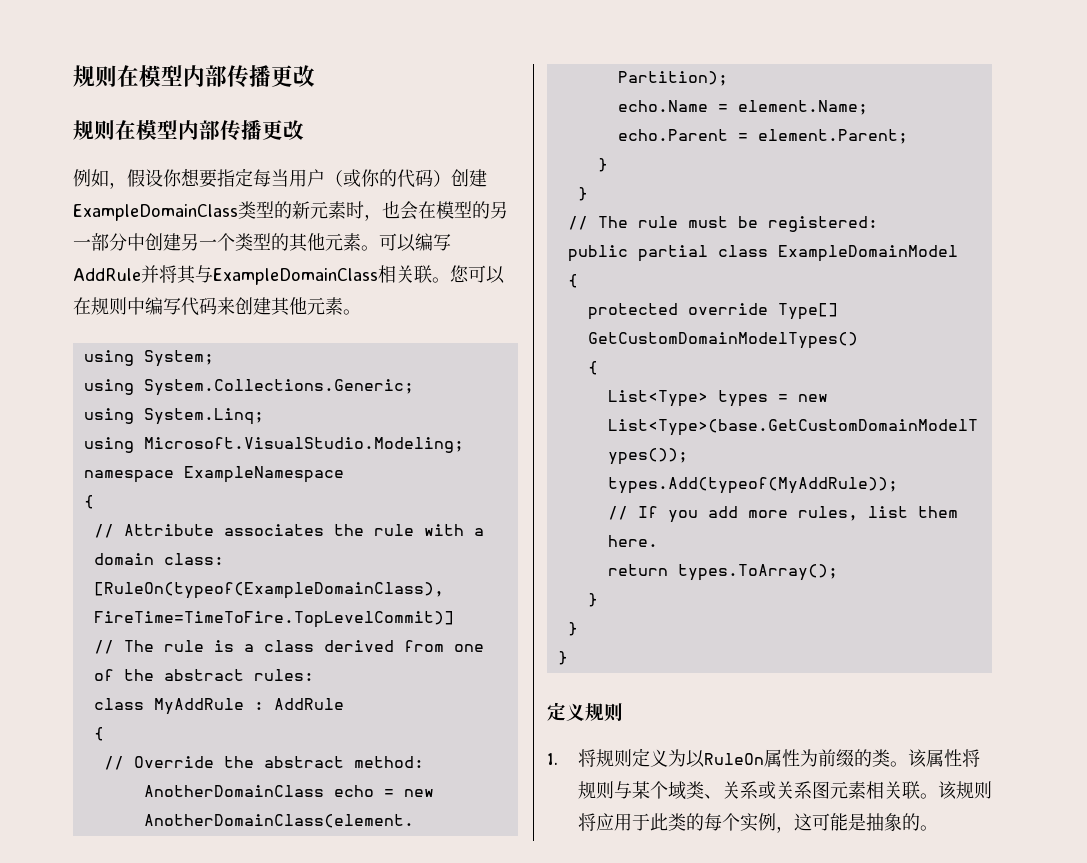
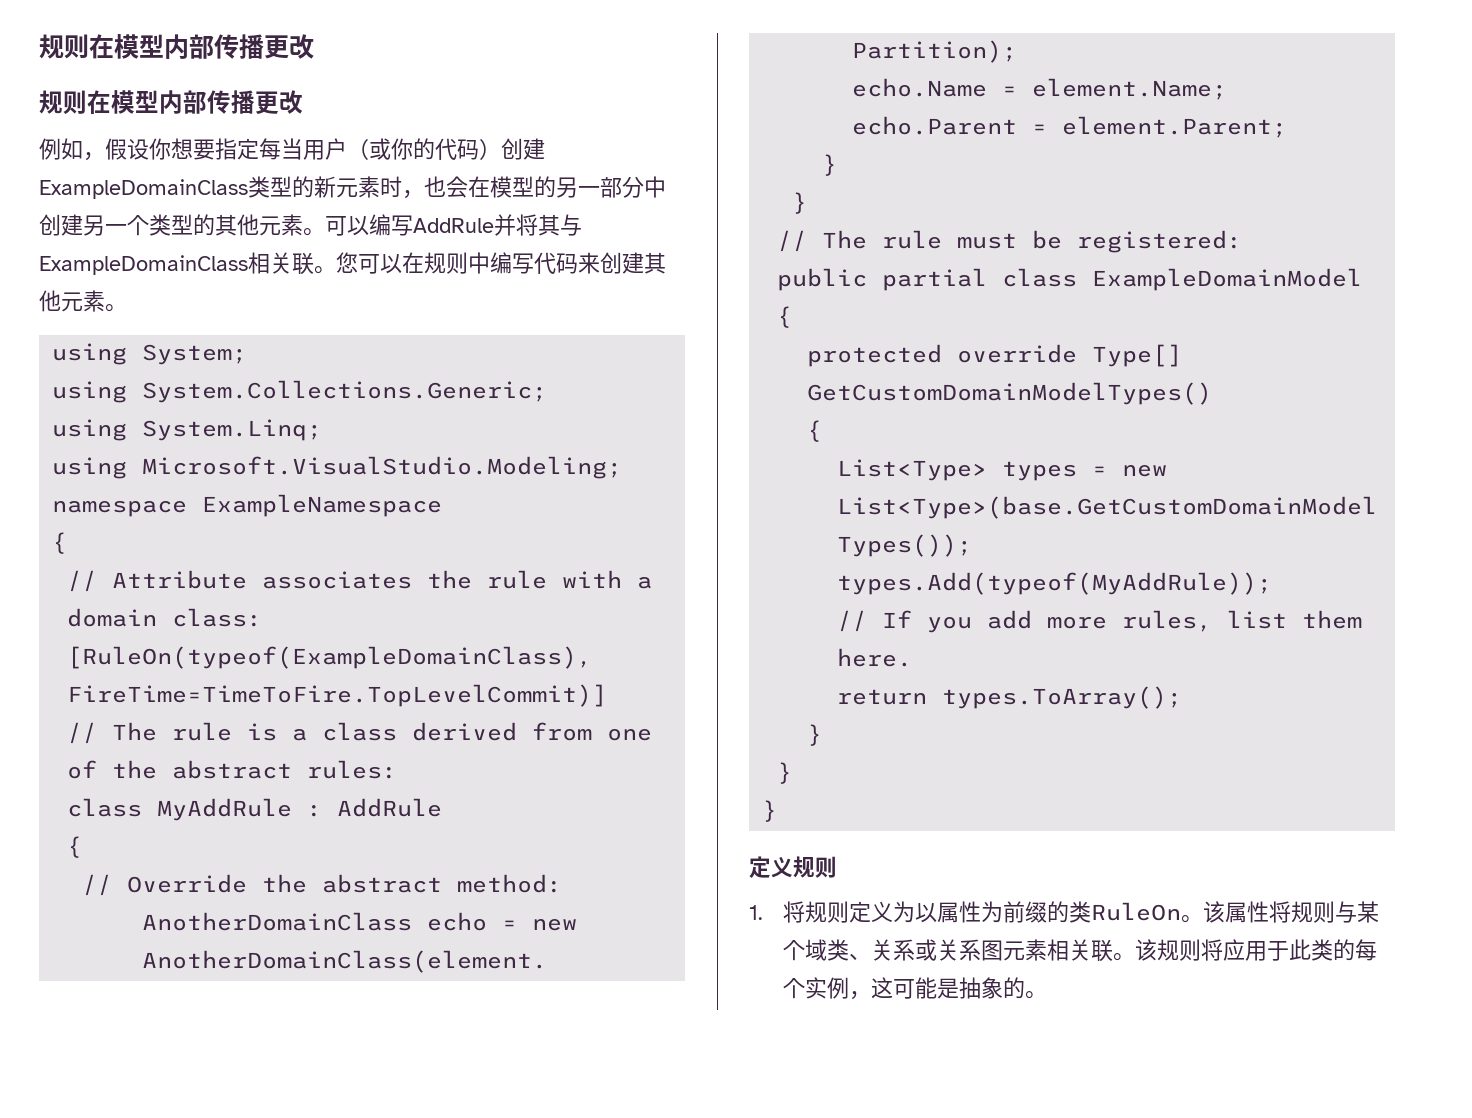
- 1.将规则定义为以RuleOn属性为前缀的类。
+ 1.将规则定义为以属性为前缀的类RuleOn。

